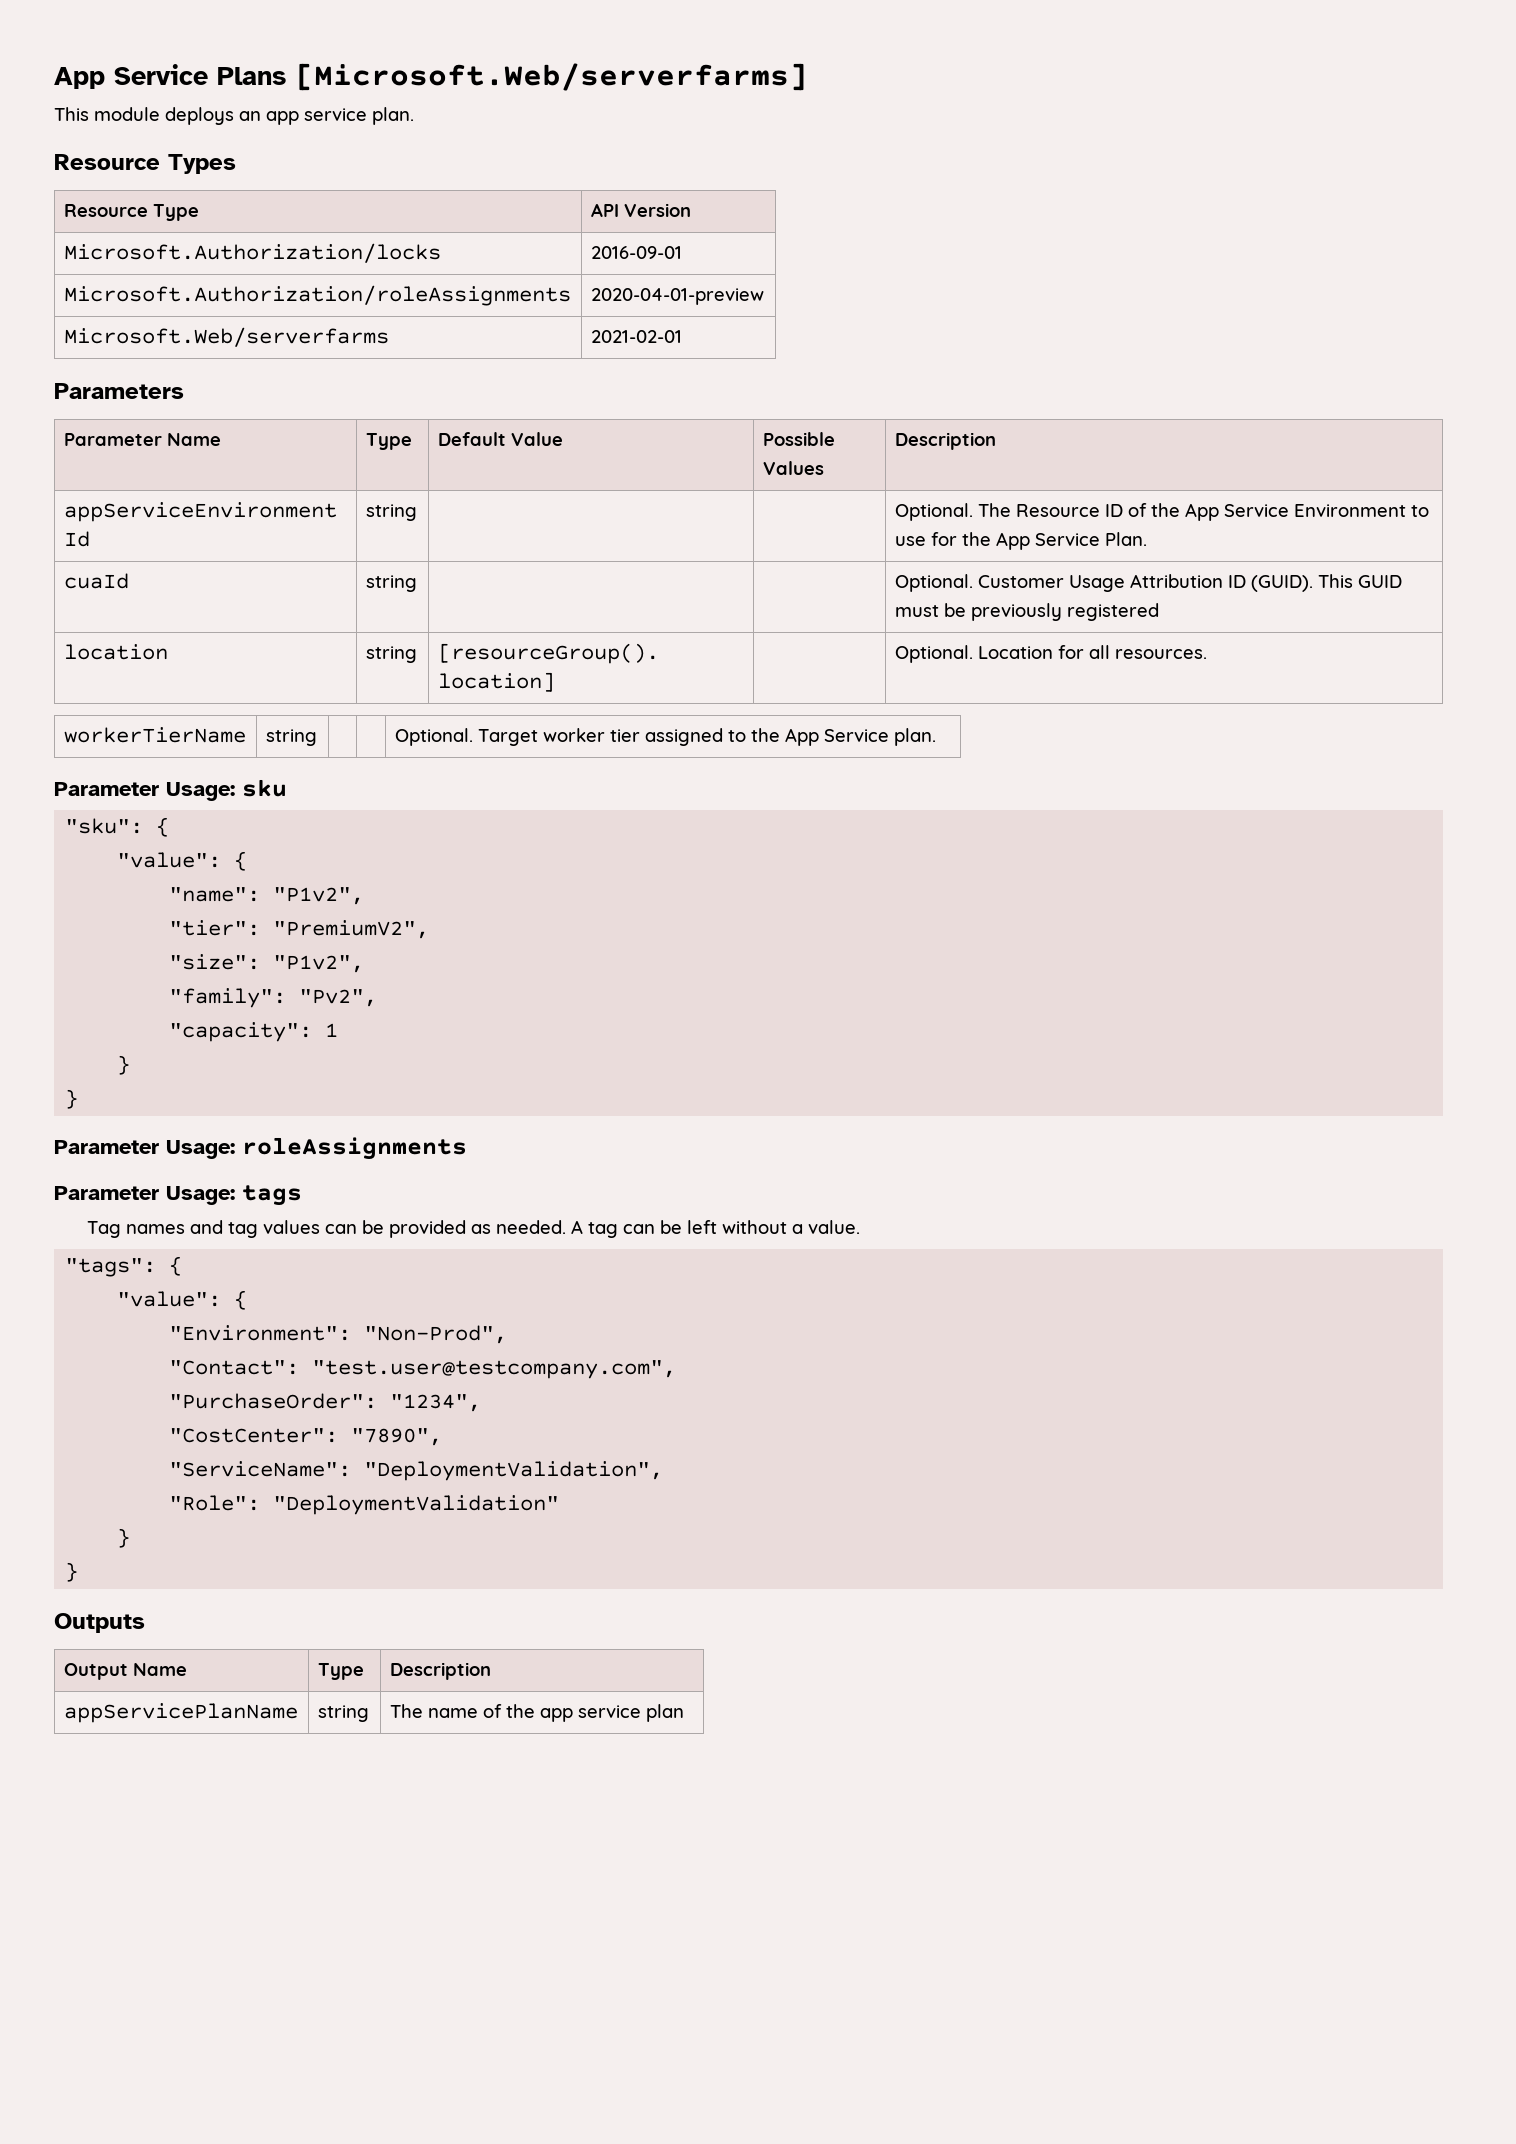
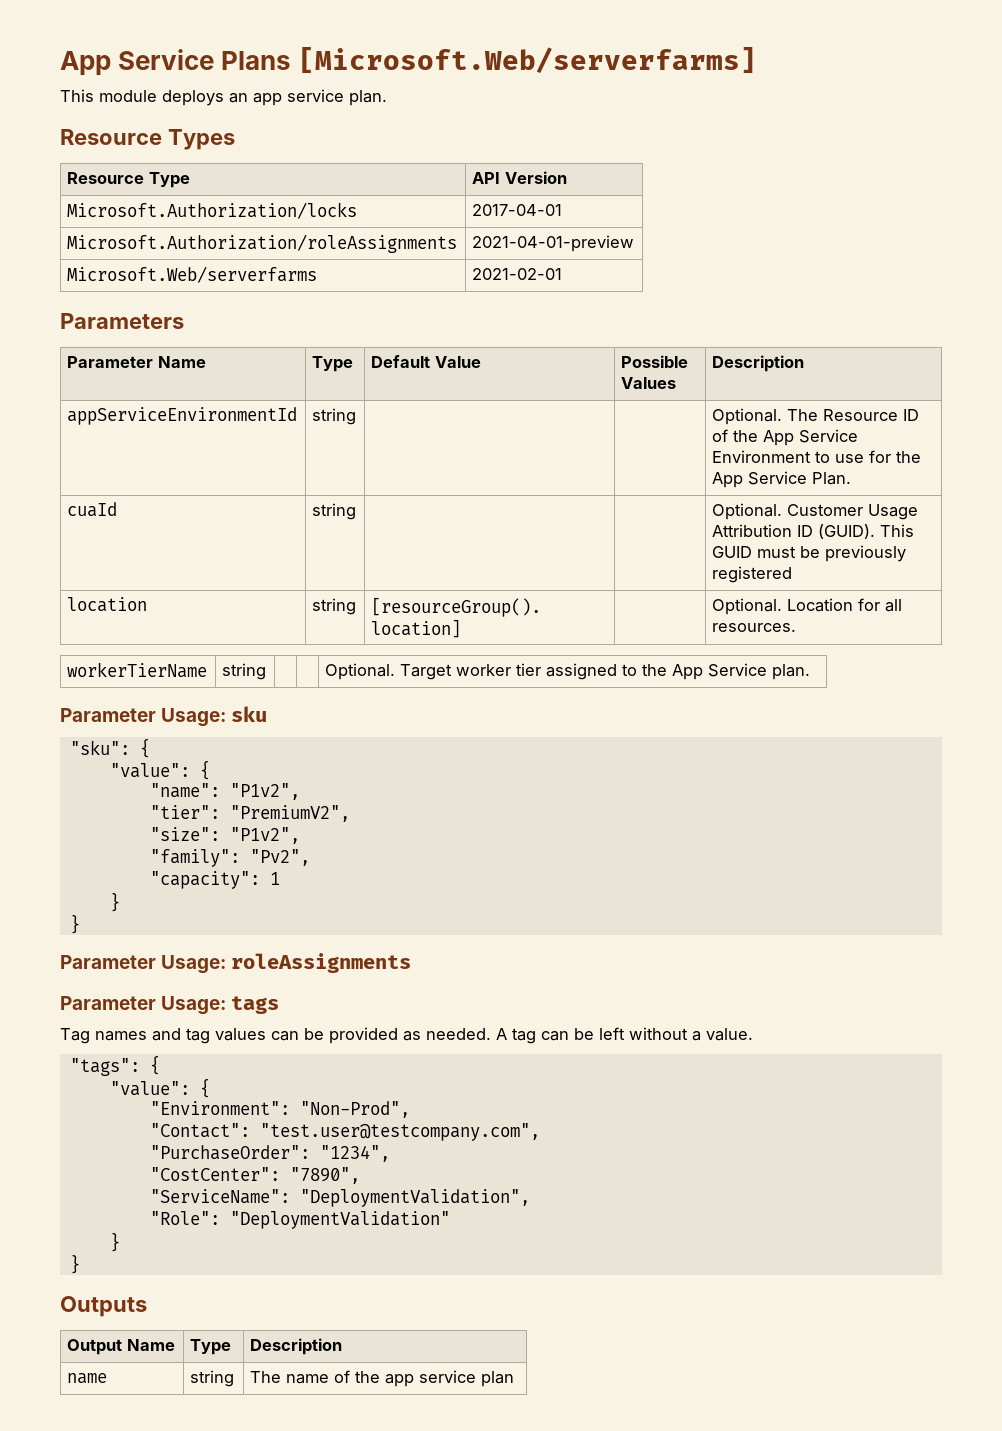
- Microsoft.Authorization/locks | 2016-09-01
+ Microsoft.Authorization/locks | 2017-04-01
- Microsoft.Authorization/roleAssignments | 2020-04-01-preview
+ Microsoft.Authorization/roleAssignments | 2021-04-01-preview
- appServicePlanName | string | The name of the app service plan
+ name | string | The name of the app service plan

